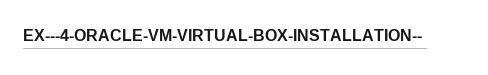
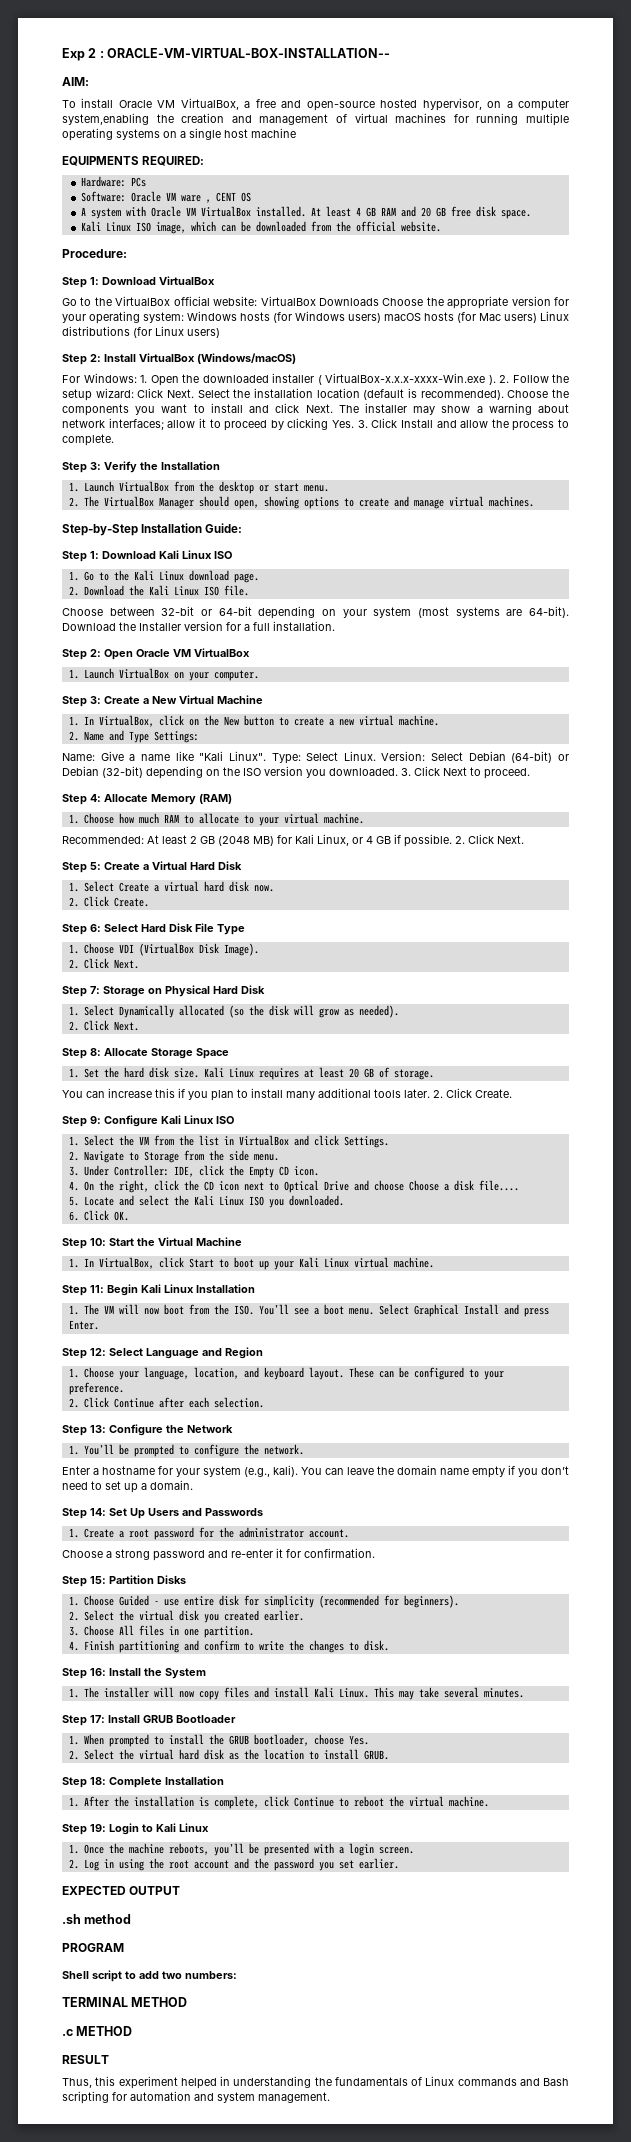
- EX---4-ORACLE-VM-VIRTUAL-BOX-INSTALLATION--
+ Exp 2 : ORACLE-VM-VIRTUAL-BOX-INSTALLATION--
+ AIM:
+ To install Oracle VM VirtualBox, a free and open-source hosted hypervisor, on a computer system,enabling the creation and management of virtual machines for running multiple operating systems on a single host machine
+ EQUIPMENTS REQUIRED:
+ Hardware: PCs
+ Software: Oracle VM ware , CENT OS
+ A system with Oracle VM VirtualBox installed. At least 4 GB RAM and 20 GB free disk space.
+ Kali Linux ISO image, which can be downloaded from the official website.
+ Procedure:
+ Step 1: Download VirtualBox
+ Go to the VirtualBox official website: VirtualBox Downloads Choose the appropriate version for your operating system: Windows hosts (for Windows users) macOS hosts (for Mac users) Linux distributions (for Linux users)
+ Step 2: Install VirtualBox (Windows/macOS)
+ For Windows: 1. Open the downloaded installer ( VirtualBox-x.x.x-xxxx-Win.exe ). 2. Follow the setup wizard: Click Next. Select the installation location (default is recommended). Choose the components you want to install and click Next. The installer may show a warning about network interfaces; allow it to proceed by clicking Yes. 3. Click Install and allow the process to complete.
+ Step 3: Verify the Installation
+ 1. Launch VirtualBox from the desktop or start menu.
+ 2. The VirtualBox Manager should open, showing options to create and manage virtual machines.
+ Step-by-Step Installation Guide:
+ Step 1: Download Kali Linux ISO
+ 1. Go to the Kali Linux download page.
+ 2. Download the Kali Linux ISO file.
+ Choose between 32-bit or 64-bit depending on your system (most systems are 64-bit). Download the Installer version for a full installation.
+ Step 2: Open Oracle VM VirtualBox
+ 1. Launch VirtualBox on your computer.
+ Step 3: Create a New Virtual Machine
+ 1. In VirtualBox, click on the New button to create a new virtual machine.
+ 2. Name and Type Settings:
+ Name: Give a name like "Kali Linux". Type: Select Linux. Version: Select Debian (64-bit) or Debian (32-bit) depending on the ISO version you downloaded. 3. Click Next to proceed.
+ Step 4: Allocate Memory (RAM)
+ 1. Choose how much RAM to allocate to your virtual machine.
+ Recommended: At least 2 GB (2048 MB) for Kali Linux, or 4 GB if possible. 2. Click Next.
+ Step 5: Create a Virtual Hard Disk
+ 1. Select Create a virtual hard disk now.
+ 2. Click Create.
+ Step 6: Select Hard Disk File Type
+ 1. Choose VDI (VirtualBox Disk Image).
+ 2. Click Next.
+ Step 7: Storage on Physical Hard Disk
+ 1. Select Dynamically allocated (so the disk will grow as needed).
+ 2. Click Next.
+ Step 8: Allocate Storage Space
+ 1. Set the hard disk size. Kali Linux requires at least 20 GB of storage.
+ You can increase this if you plan to install many additional tools later. 2. Click Create.
+ Step 9: Configure Kali Linux ISO
+ 1. Select the VM from the list in VirtualBox and click Settings.
+ 2. Navigate to Storage from the side menu.
+ 3. Under Controller: IDE, click the Empty CD icon.
+ 4. On the right, click the CD icon next to Optical Drive and choose Choose a disk file....
+ 5. Locate and select the Kali Linux ISO you downloaded.
+ 6. Click OK.
+ Step 10: Start the Virtual Machine
+ 1. In VirtualBox, click Start to boot up your Kali Linux virtual machine.
+ Step 11: Begin Kali Linux Installation
+ 1. The VM will now boot from the ISO. You’ll see a boot menu. Select Graphical Install and press Enter.
+ Step 12: Select Language and Region
+ 1. Choose your language, location, and keyboard layout. These can be configured to your preference.
+ 2. Click Continue after each selection.
+ Step 13: Configure the Network
+ 1. You’ll be prompted to configure the network.
+ Enter a hostname for your system (e.g., kali). You can leave the domain name empty if you don’t need to set up a domain.
+ Step 14: Set Up Users and Passwords
+ 1. Create a root password for the administrator account.
+ Choose a strong password and re-enter it for confirmation.
+ Step 15: Partition Disks
+ 1. Choose Guided - use entire disk for simplicity (recommended for beginners).
+ 2. Select the virtual disk you created earlier.
+ 3. Choose All files in one partition.
+ 4. Finish partitioning and confirm to write the changes to disk.
+ Step 16: Install the System
+ 1. The installer will now copy files and install Kali Linux. This may take several minutes.
+ Step 17: Install GRUB Bootloader
+ 1. When prompted to install the GRUB bootloader, choose Yes.
+ 2. Select the virtual hard disk as the location to install GRUB.
+ Step 18: Complete Installation
+ 1. After the installation is complete, click Continue to reboot the virtual machine.
+ Step 19: Login to Kali Linux
+ 1. Once the machine reboots, you’ll be presented with a login screen.
+ 2. Log in using the root account and the password you set earlier.
+ EXPECTED OUTPUT
+ .sh method
+ PROGRAM
+ Shell script to add two numbers:
+ TERMINAL METHOD
+ .c METHOD
+ RESULT
+ Thus, this experiment helped in understanding the fundamentals of Linux commands and Bash scripting for automation and system management.

